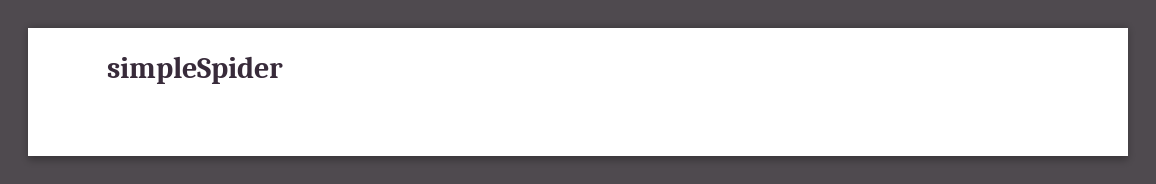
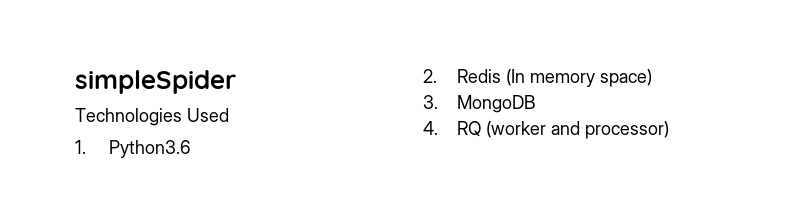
+ Technologies Used
+ 1. Python3.6
+ 2. Redis (In memory space)
+ 3. MongoDB
+ 4. RQ (worker and processor)

